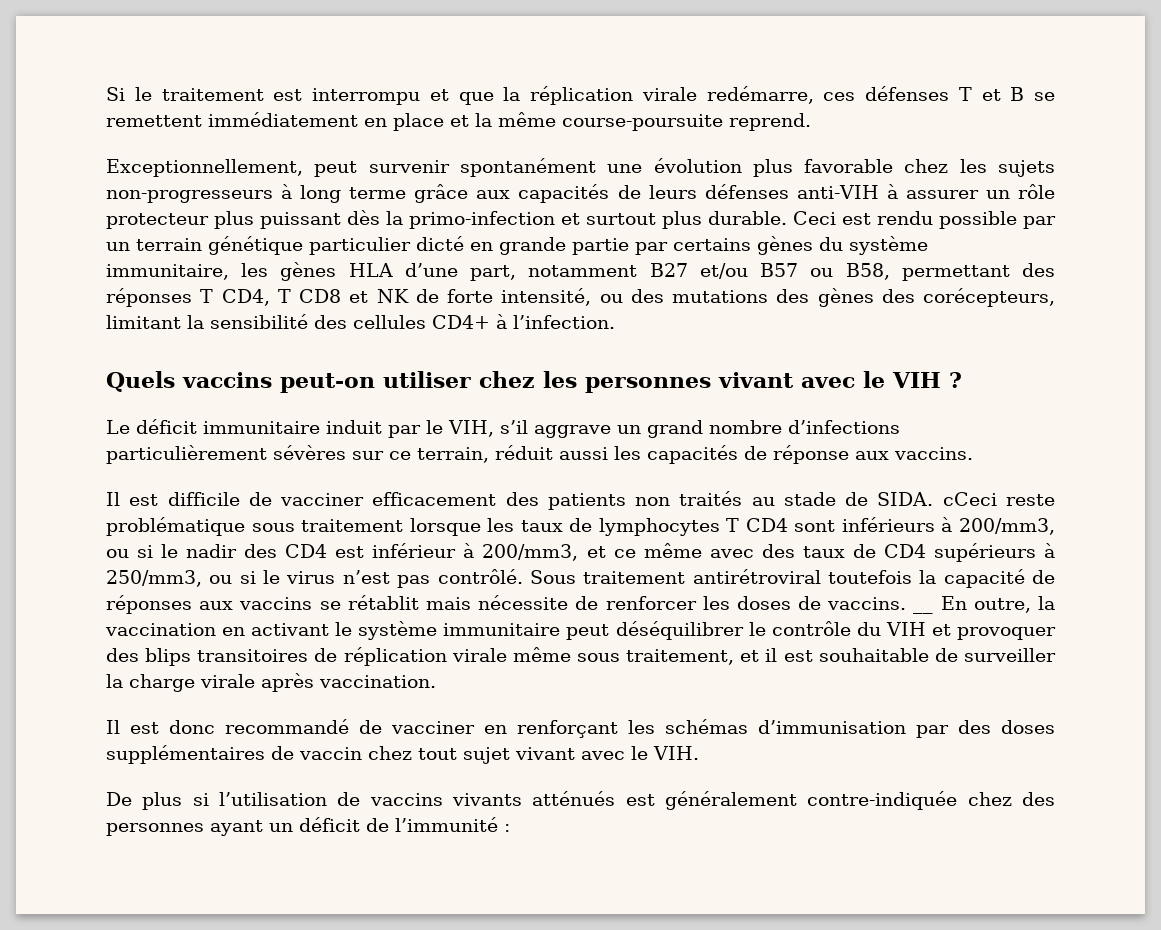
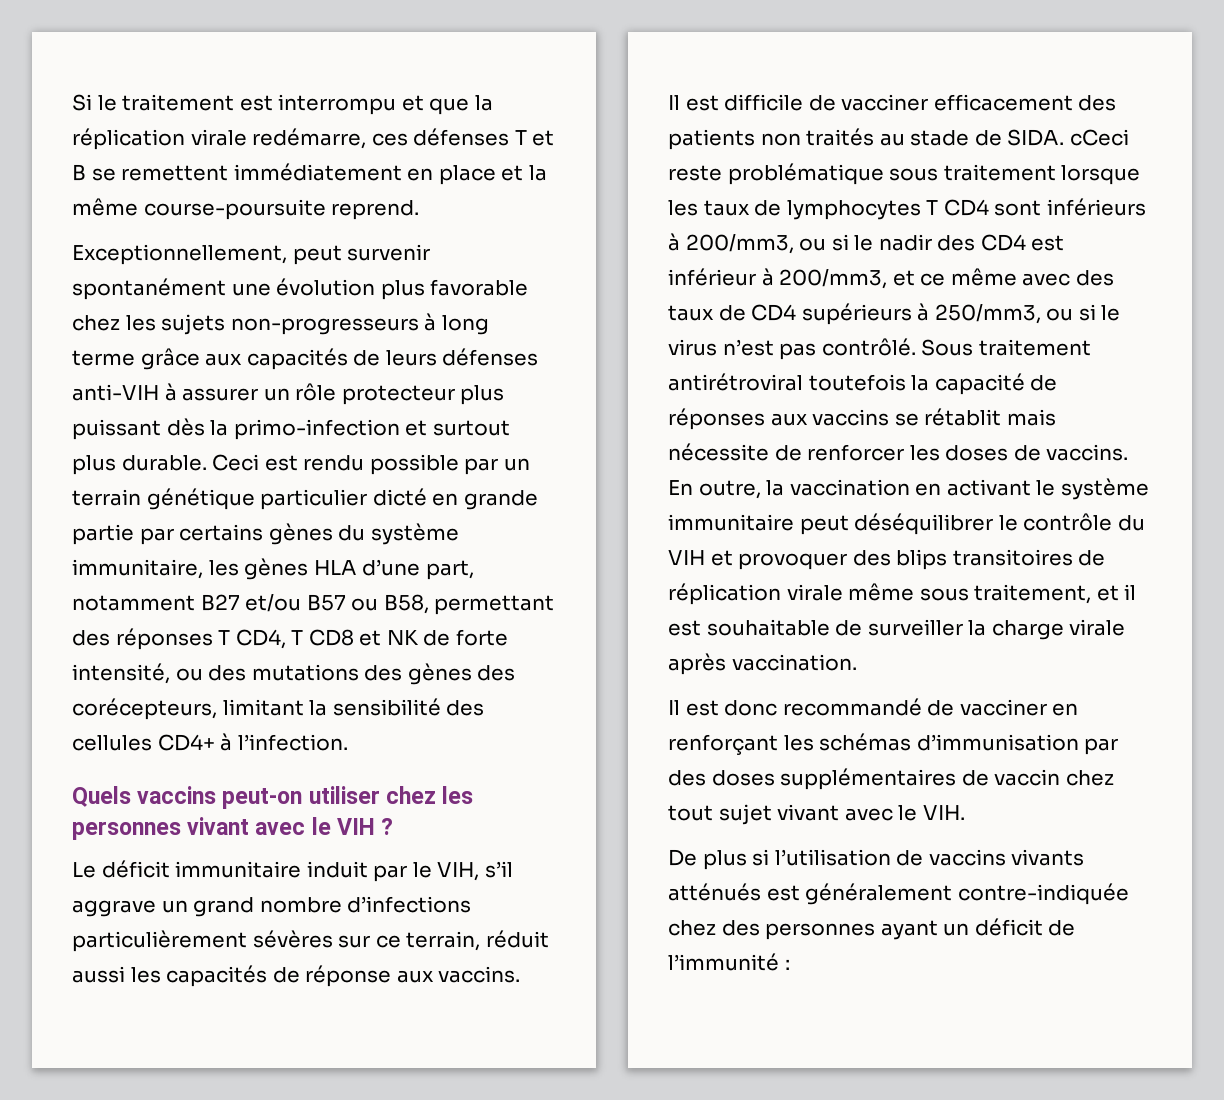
- __ En outre, la vaccination en activant le système immunitaire peut déséquilibrer le contrôle du VIH et provoquer des blips transitoires de réplication virale même sous traitement, et il est souhaitable de surveiller la charge virale après vaccination.
+ En outre, la vaccination en activant le système immunitaire peut déséquilibrer le contrôle du VIH et provoquer des blips transitoires de réplication virale même sous traitement, et il est souhaitable de surveiller la charge virale après vaccination.

